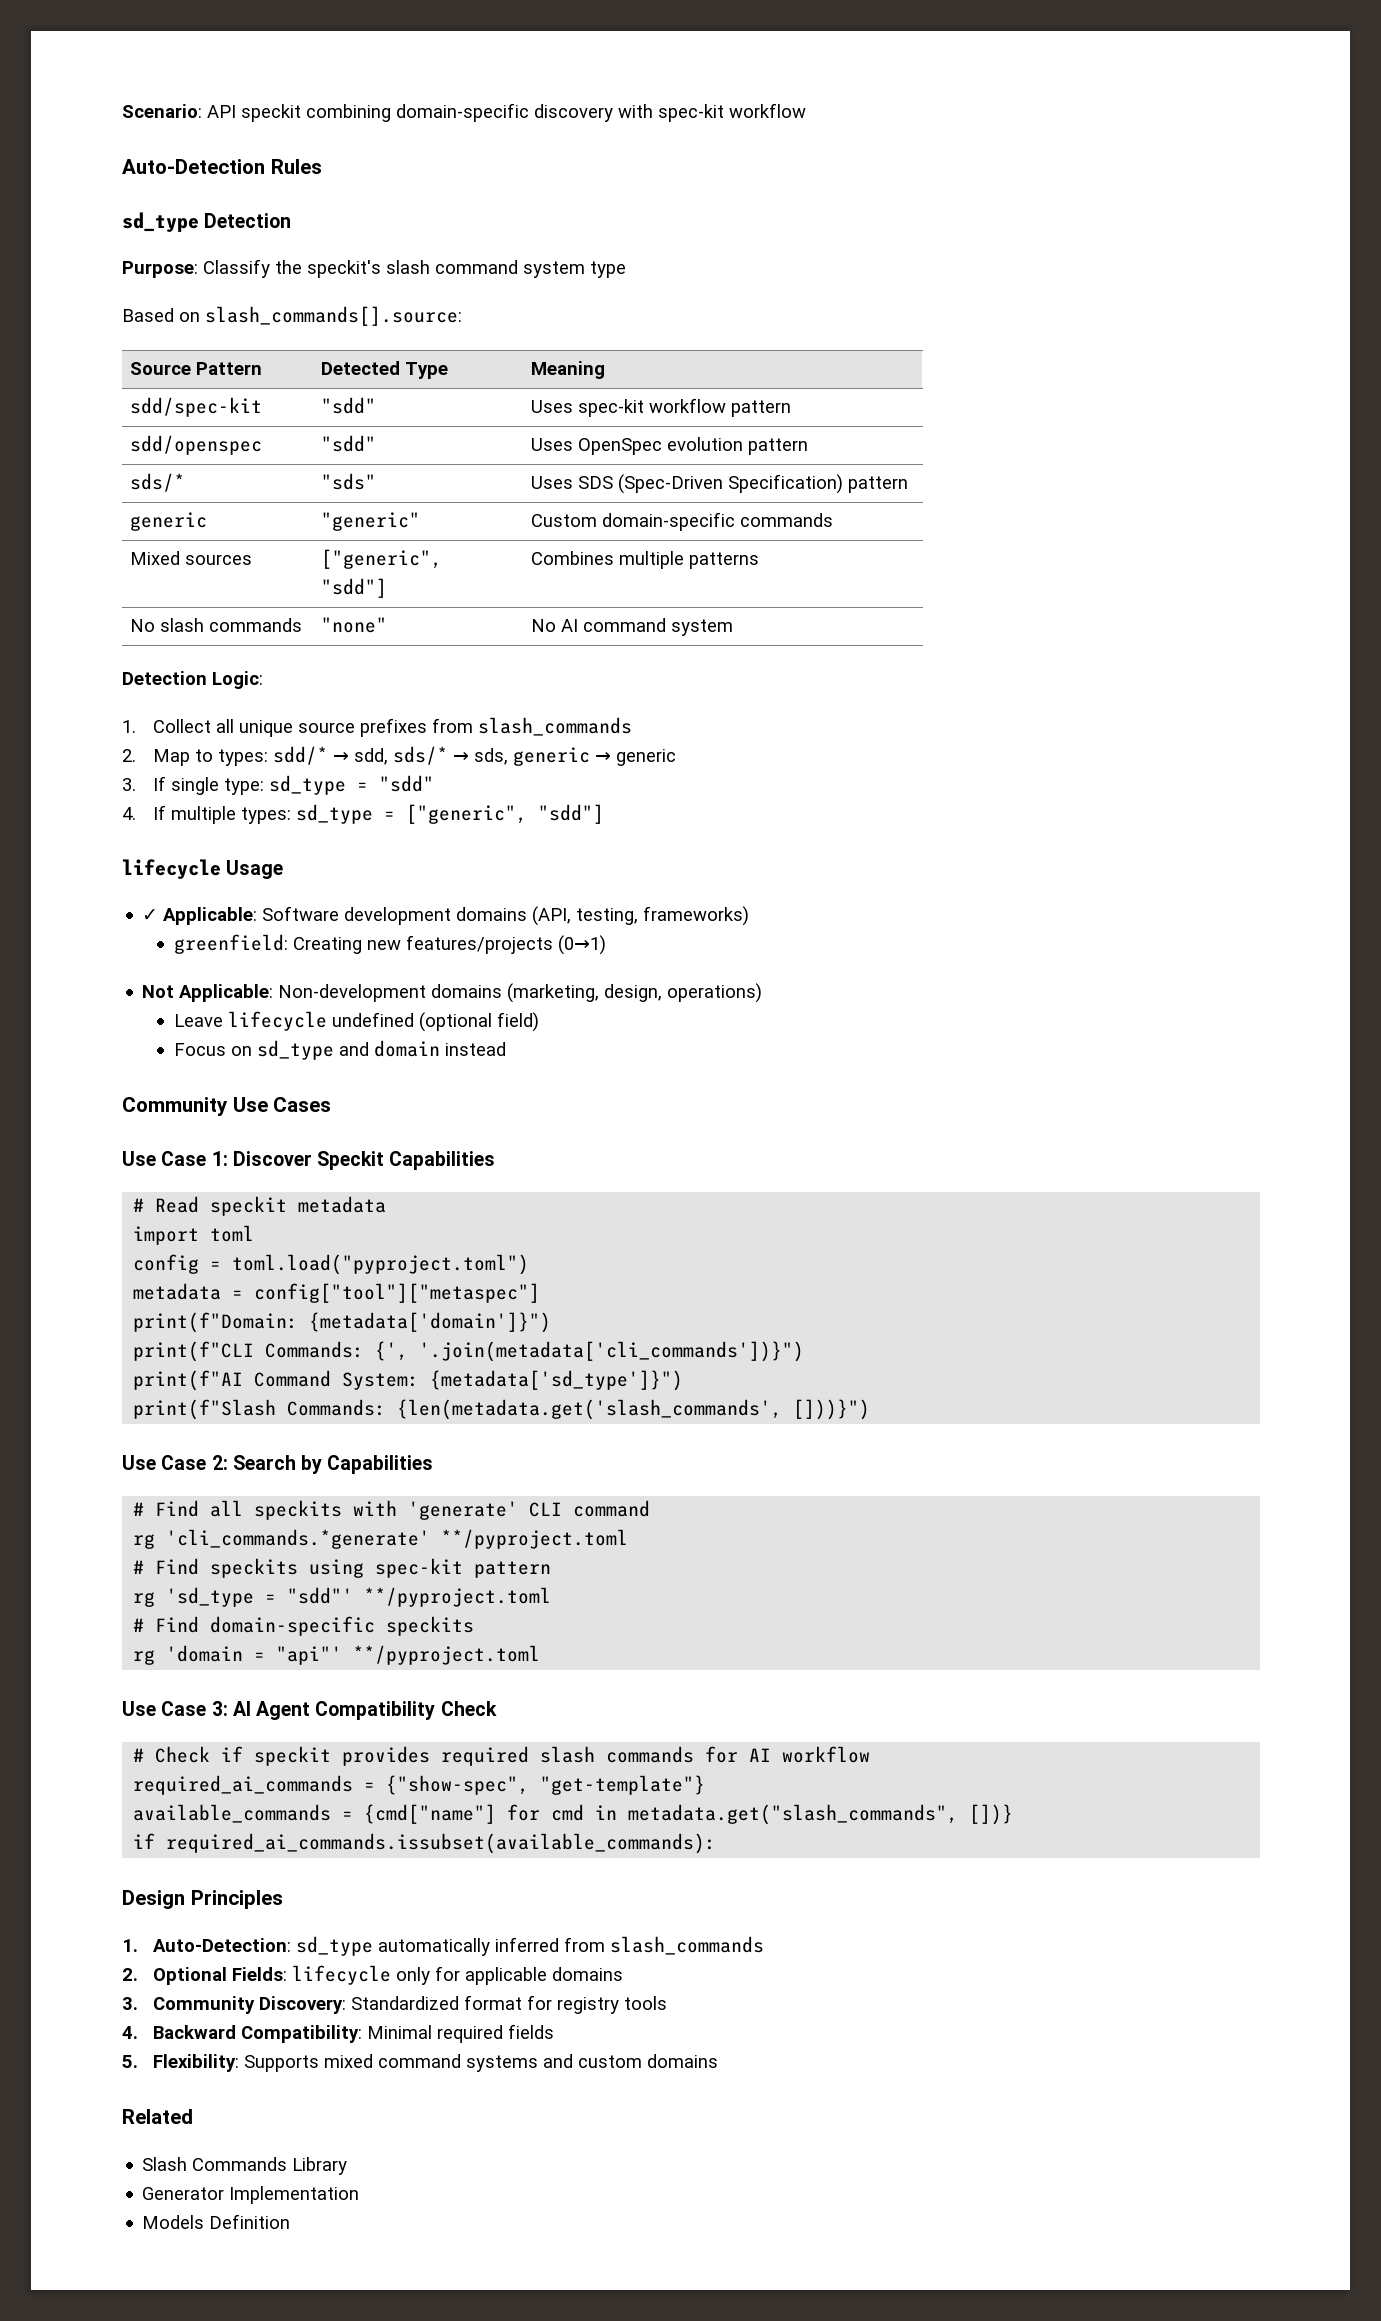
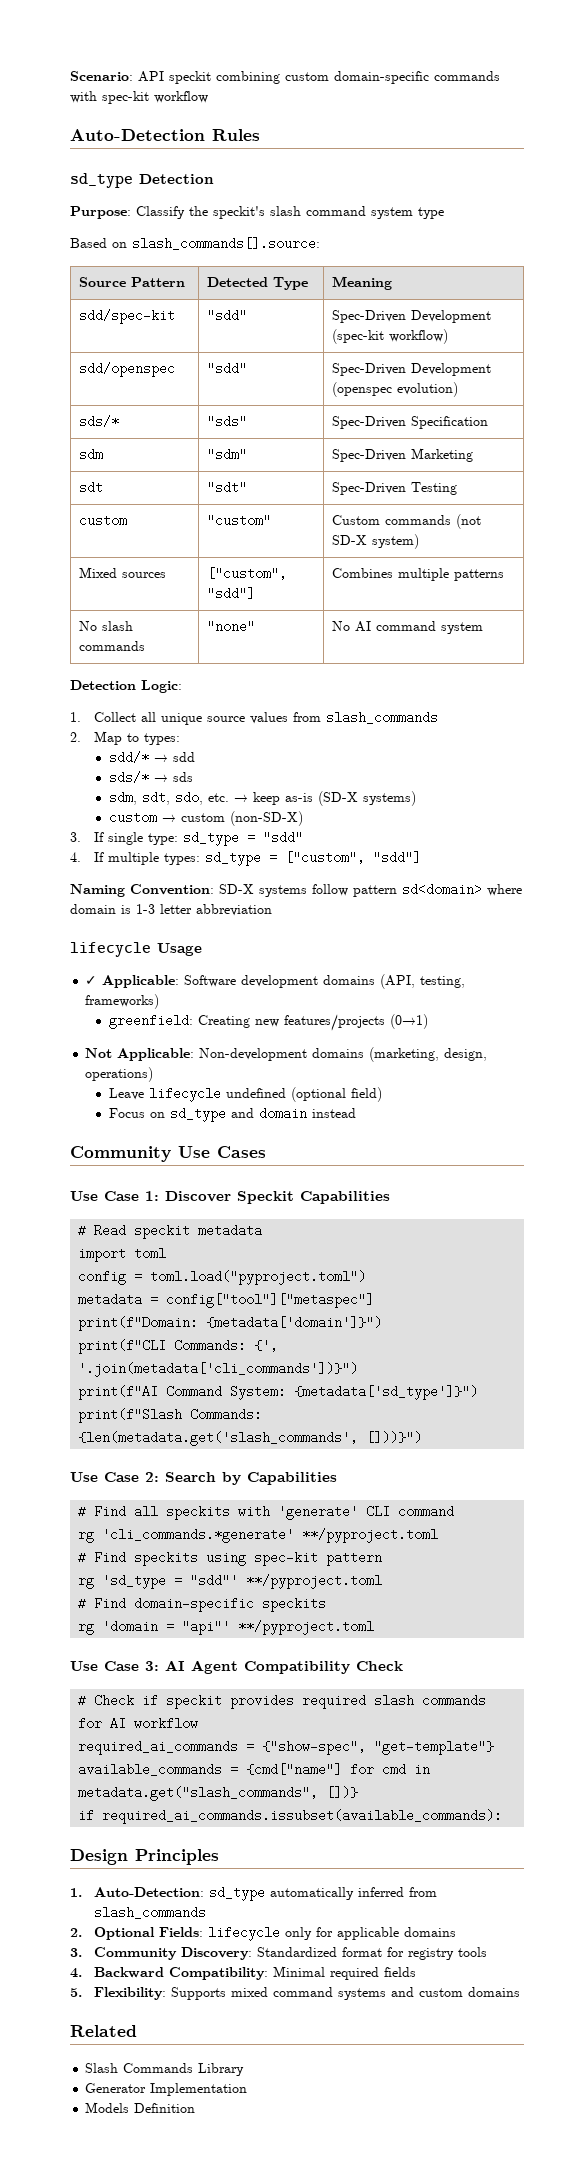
- Scenario: API speckit combining domain-specific discovery with spec-kit workflow
+ Scenario: API speckit combining custom domain-specific commands with spec-kit workflow
- sdd/spec-kit | "sdd" | Uses spec-kit workflow pattern
- sdd/openspec | "sdd" | Uses OpenSpec evolution pattern
- sds/* | "sds" | Uses SDS (Spec-Driven Specification) pattern
- generic | "generic" | Custom domain-specific commands
+ sdd/spec-kit | "sdd" | Spec-Driven Development (spec-kit workflow)
+ sdd/openspec | "sdd" | Spec-Driven Development (openspec evolution)
+ sds/* | "sds" | Spec-Driven Specification
+ sdm | "sdm" | Spec-Driven Marketing
+ sdt | "sdt" | Spec-Driven Testing
+ custom | "custom" | Custom commands (not SD-X system)
- Mixed sources | ["generic", "sdd"] | Combines multiple patterns
+ Mixed sources | ["custom", "sdd"] | Combines multiple patterns
- 1. Collect all unique source prefixes from slash_commands
+ 1. Collect all unique source values from slash_commands
- 2. Map to types: sdd/* → sdd, sds/* → sds, generic → generic
+ 2. Map to types:
+ sdd/* → sdd
+ sds/* → sds
+ sdm, sdt, sdo, etc. → keep as-is (SD-X systems)
+ custom → custom (non-SD-X)
- 4. If multiple types: sd_type = ["generic", "sdd"]
+ 4. If multiple types: sd_type = ["custom", "sdd"]
+ Naming Convention: SD-X systems follow pattern sd<domain> where domain is 1-3 letter abbreviation

